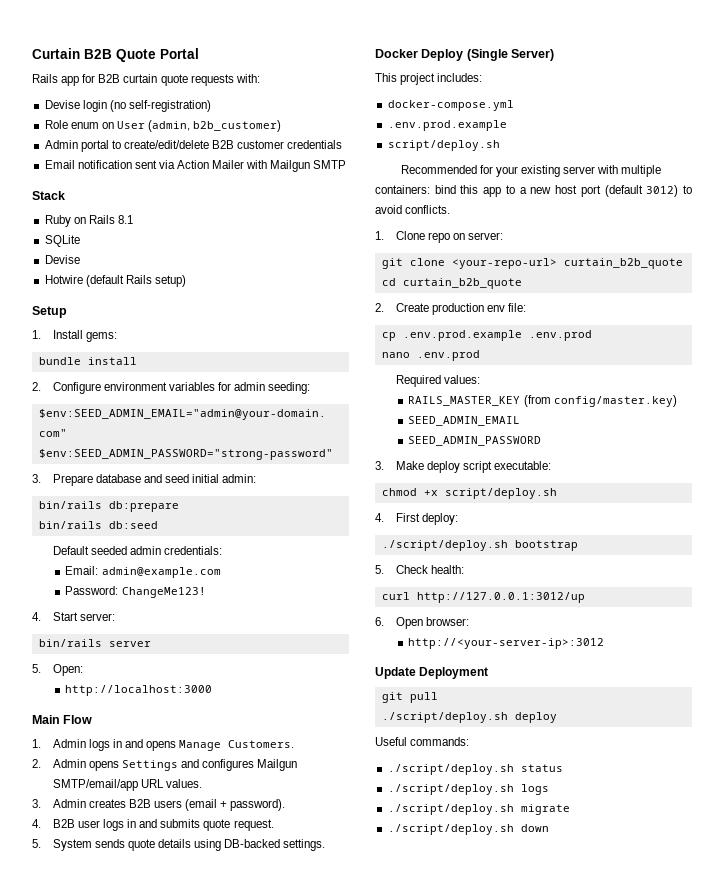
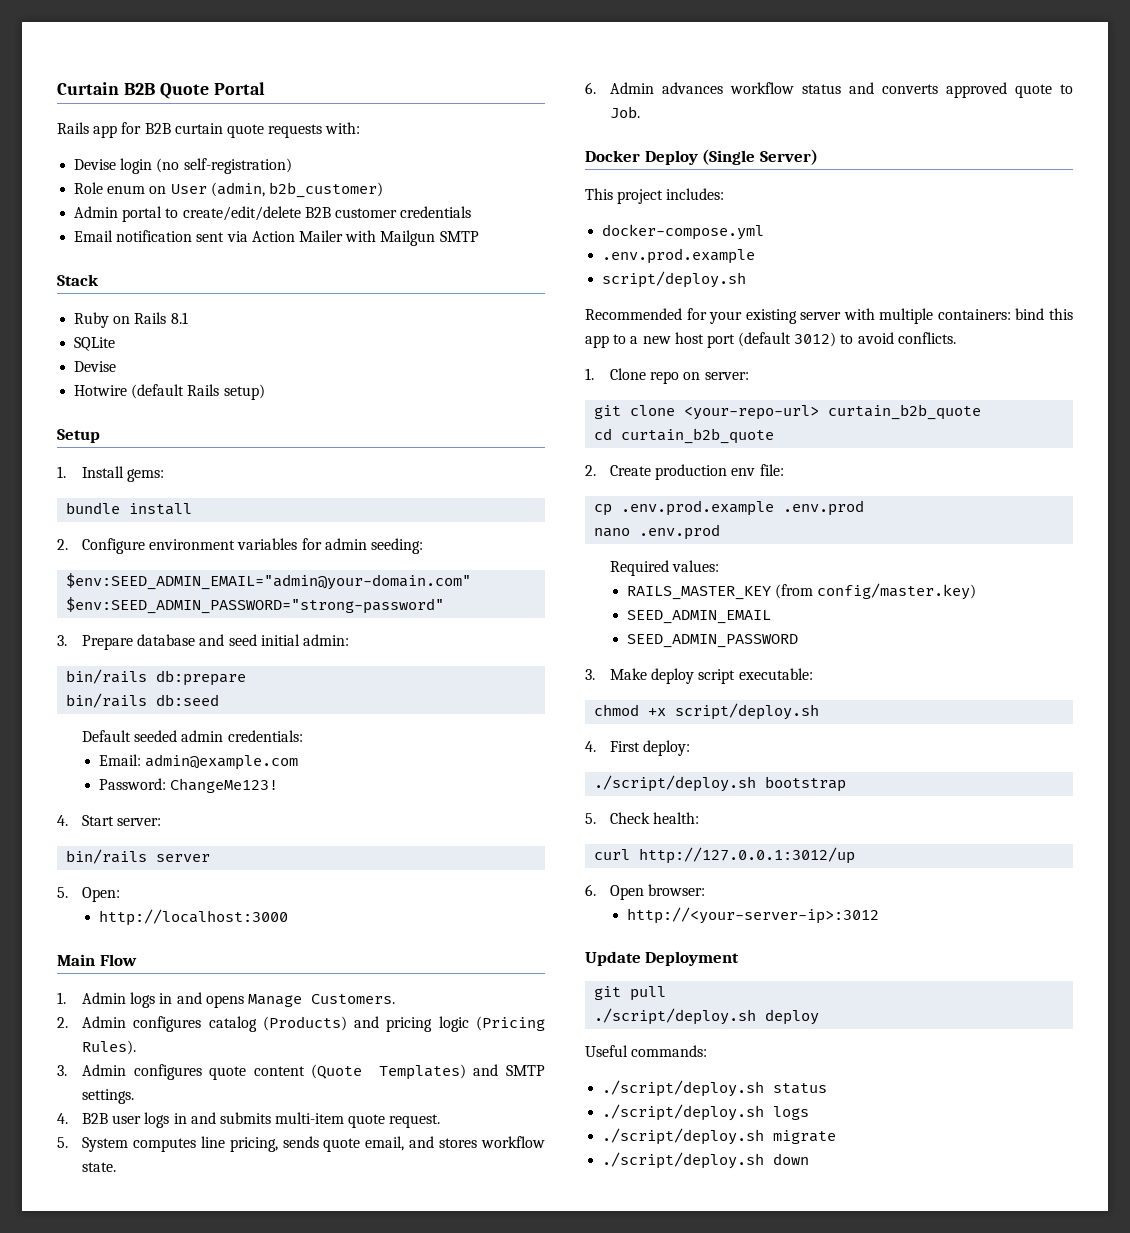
- 2. Admin opens Settings and configures Mailgun SMTP/email/app URL values.
- 3. Admin creates B2B users (email + password).
+ 2. Admin configures catalog (Products) and pricing logic (Pricing Rules).
+ 3. Admin configures quote content (Quote Templates) and SMTP settings.
- 4. B2B user logs in and submits quote request.
+ 4. B2B user logs in and submits multi-item quote request.
- 5. System sends quote details using DB-backed settings.
+ 5. System computes line pricing, sends quote email, and stores workflow state.
+ 6. Admin advances workflow status and converts approved quote to Job.

